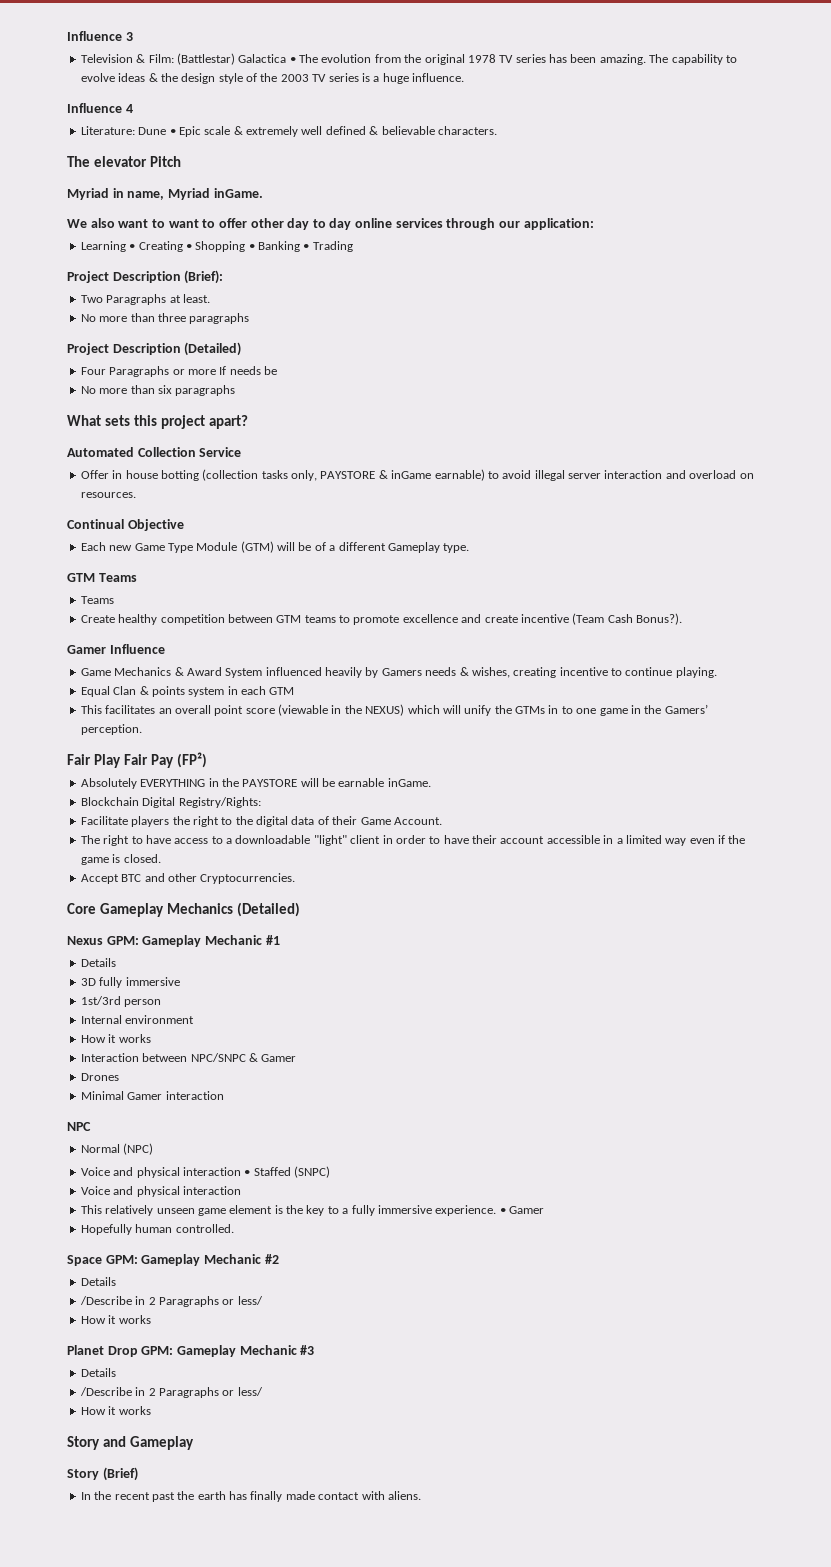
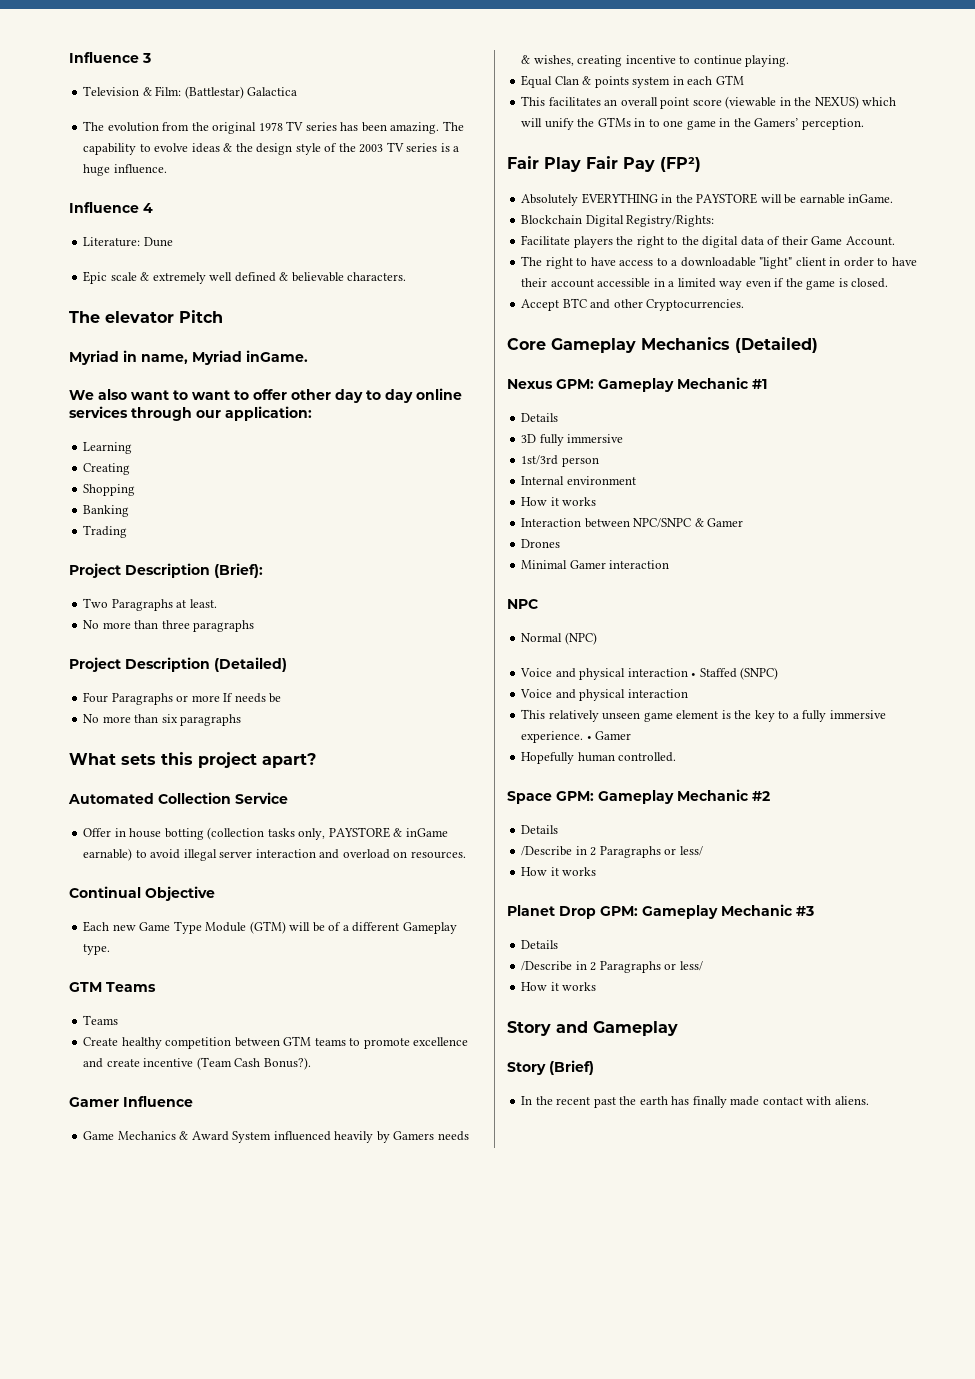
- Television & Film: (Battlestar) Galactica • The evolution from the original 1978 TV series has been amazing.
+ Television & Film: (Battlestar) Galactica
+ The evolution from the original 1978 TV series has been amazing.
- Literature: Dune • Epic scale & extremely well defined & believable characters.
+ Literature: Dune
+ Epic scale & extremely well defined & believable characters.
- Learning • Creating • Shopping • Banking • Trading
+ Learning
+ Creating
+ Shopping
+ Banking
+ Trading

